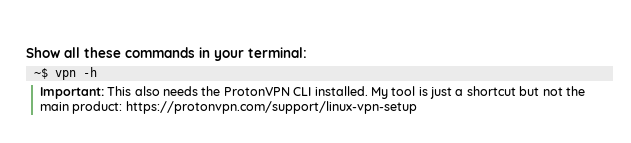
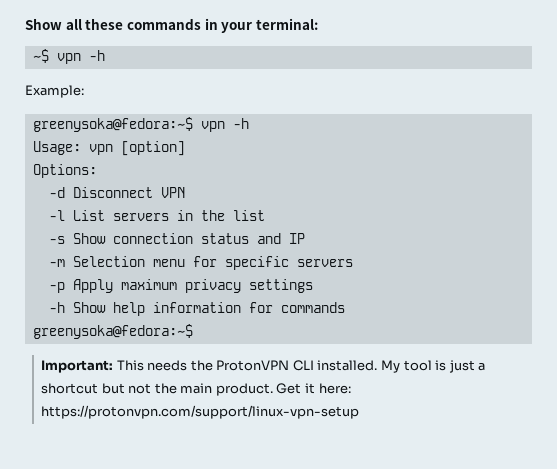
+ Example:
+ greenysoka@fedora:~$ vpn -h
+ Usage: vpn [option]
+ Options:
+ -d Disconnect VPN
+ -l List servers in the list
+ -s Show connection status and IP
+ -m Selection menu for specific servers
+ -p Apply maximum privacy settings
+ -h Show help information for commands
+ greenysoka@fedora:~$
- Important: This also needs the ProtonVPN CLI installed.
+ Important: This needs the ProtonVPN CLI installed.
- My tool is just a shortcut but not the main product: https://protonvpn.com/support/linux-vpn-setup
+ My tool is just a shortcut but not the main product. Get it here: https://protonvpn.com/support/linux-vpn-setup

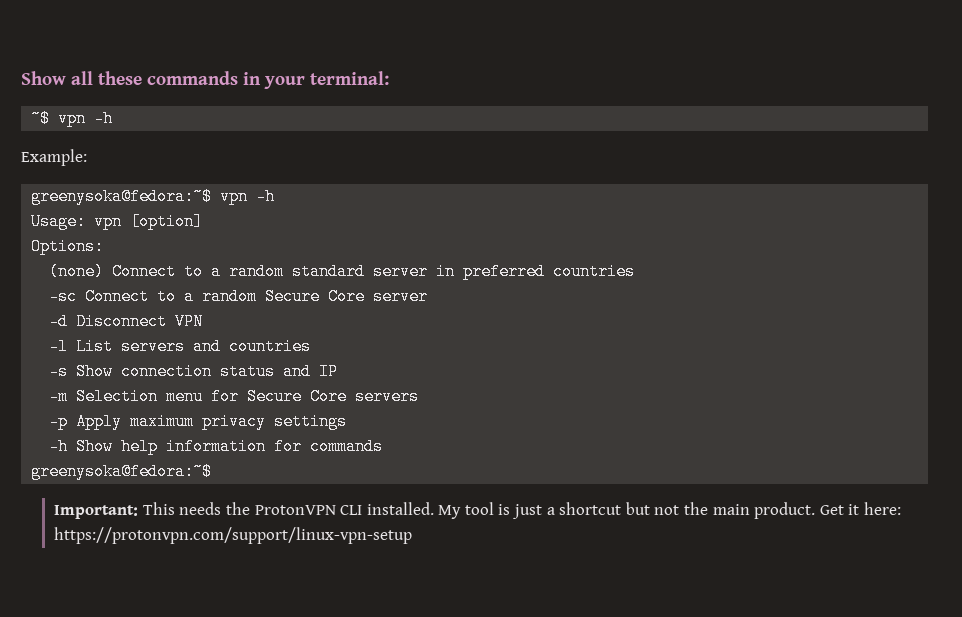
+ (none) Connect to a random standard server in preferred countries
+ -sc Connect to a random Secure Core server
- -l List servers in the list
+ -l List servers and countries
- -m Selection menu for specific servers
+ -m Selection menu for Secure Core servers

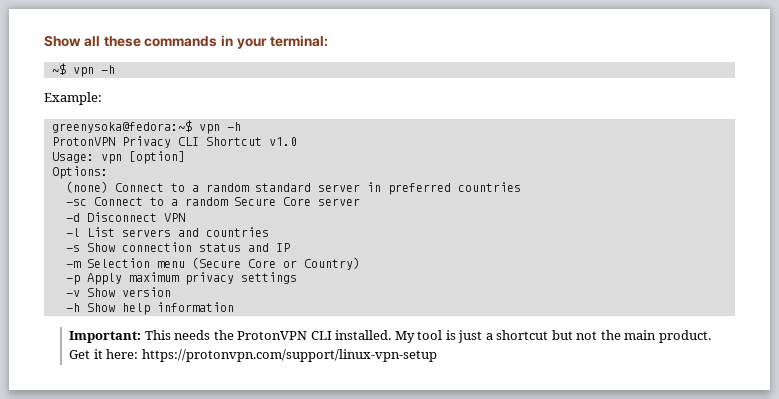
+ ProtonVPN Privacy CLI Shortcut v1.0
- -m Selection menu for Secure Core servers
+ -m Selection menu (Secure Core or Country)
+ -v Show version
- -h Show help information for commands
- greenysoka@fedora:~$
+ -h Show help information

